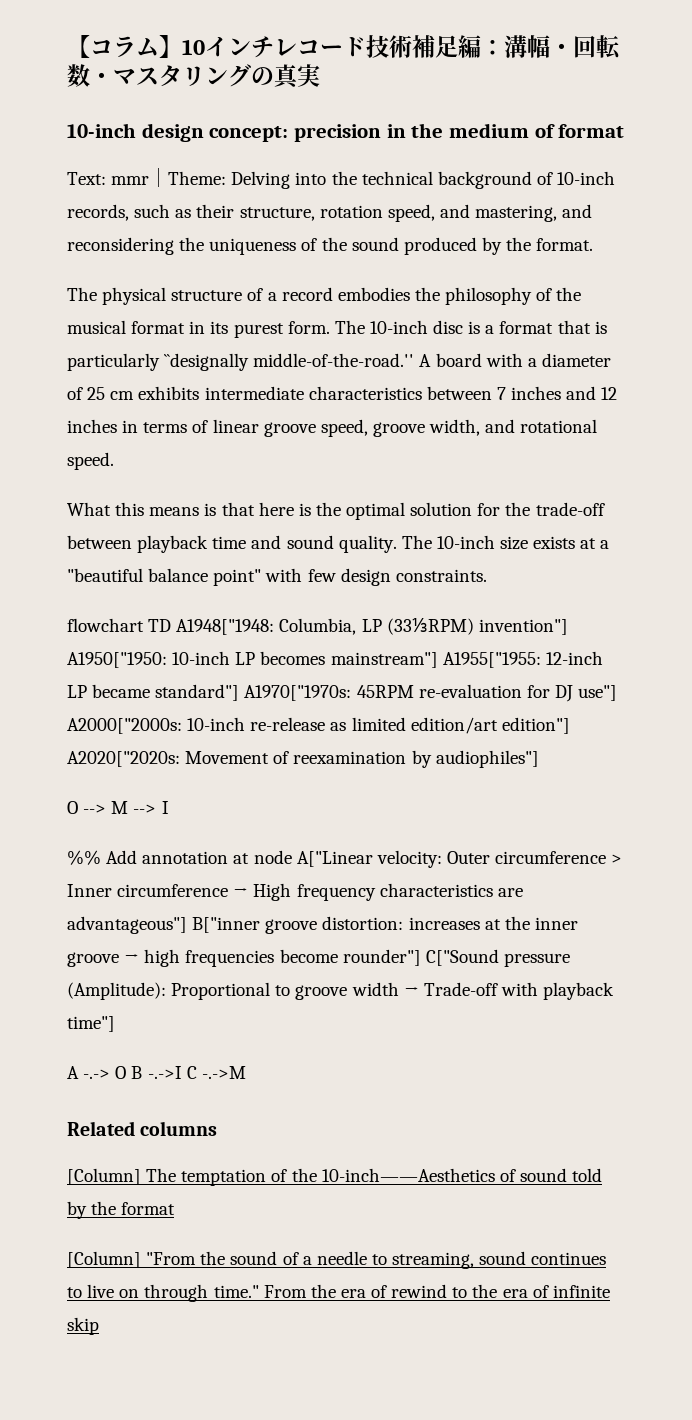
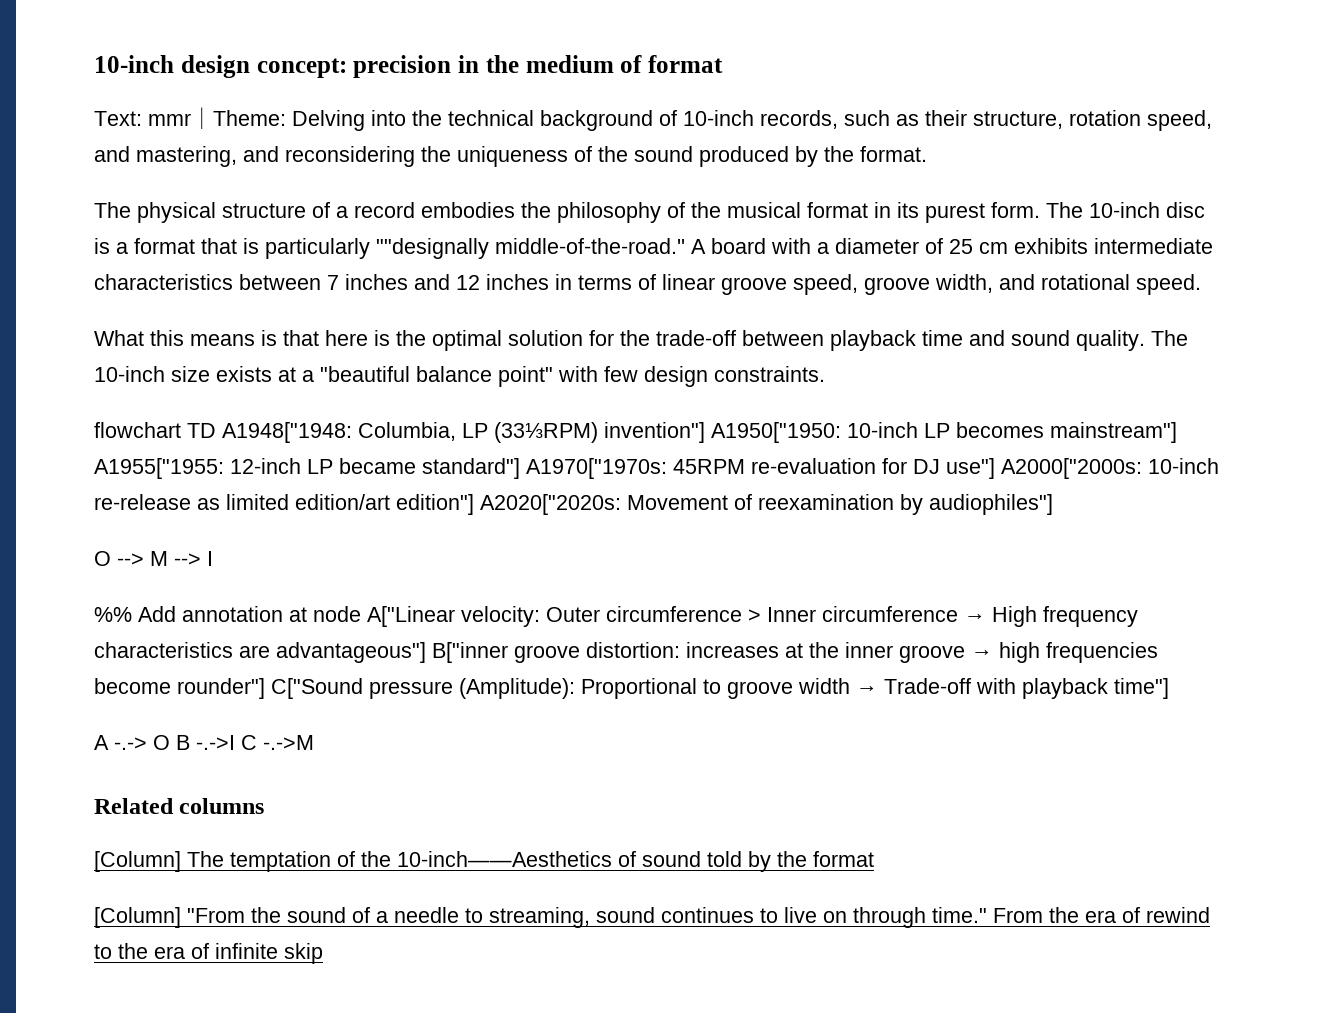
- 【コラム】10インチレコード技術補足編：溝幅・回転数・マスタリングの真実
- The 10-inch disc is a format that is particularly ``designally middle-of-the-road.''
+ The 10-inch disc is a format that is particularly ""designally middle-of-the-road.''

